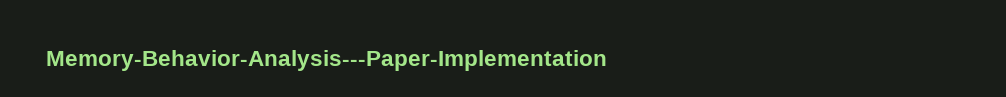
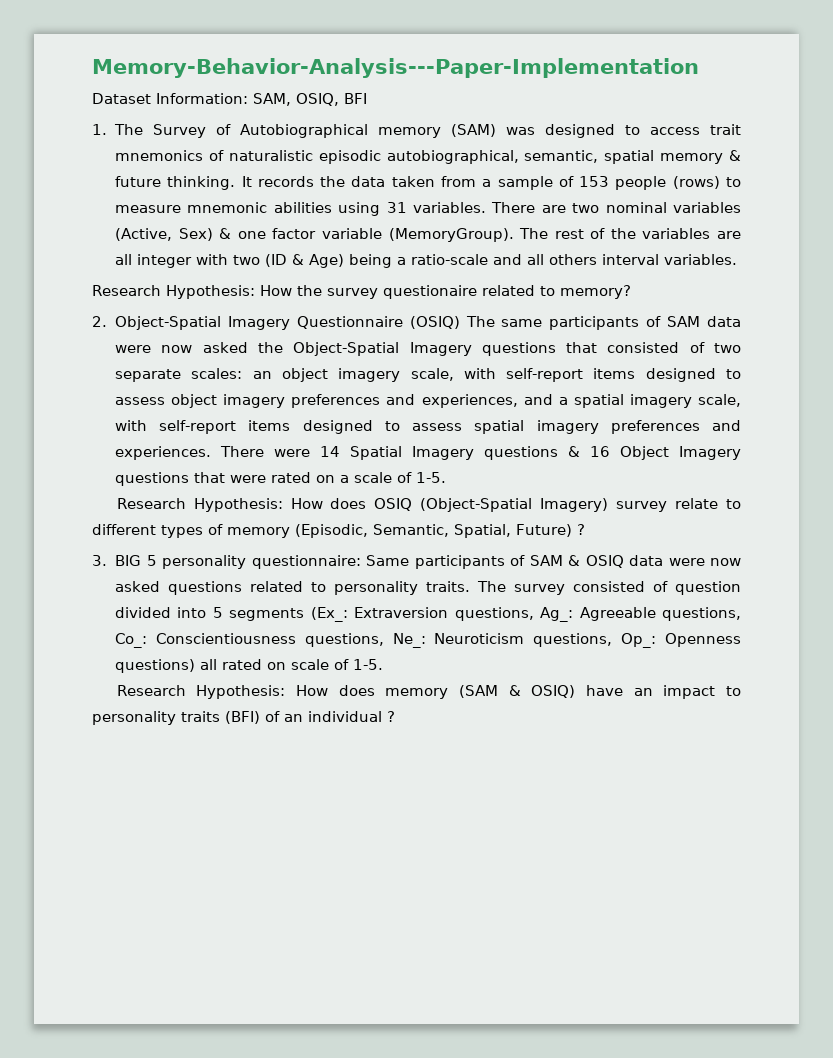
+ Dataset Information: SAM, OSIQ, BFI
+ 1. The Survey of Autobiographical memory (SAM) was designed to access trait mnemonics of naturalistic episodic autobiographical, semantic, spatial memory & future thinking. It records the data taken from a sample of 153 people (rows) to measure mnemonic abilities using 31 variables. There are two nominal variables (Active, Sex) & one factor variable (MemoryGroup). The rest of the variables are all integer with two (ID & Age) being a ratio-scale and all others interval variables.
+ Research Hypothesis: How the survey questionaire related to memory?
+ 2. Object-Spatial Imagery Questionnaire (OSIQ) The same participants of SAM data were now asked the Object-Spatial Imagery questions that consisted of two separate scales: an object imagery scale, with self-report items designed to assess object imagery preferences and experiences, and a spatial imagery scale, with self-report items designed to assess spatial imagery preferences and experiences. There were 14 Spatial Imagery questions & 16 Object Imagery questions that were rated on a scale of 1-5.
+ Research Hypothesis: How does OSIQ (Object-Spatial Imagery) survey relate to different types of memory (Episodic, Semantic, Spatial, Future) ?
+ 3. BIG 5 personality questionnaire: Same participants of SAM & OSIQ data were now asked questions related to personality traits. The survey consisted of question divided into 5 segments (Ex_: Extraversion questions, Ag_: Agreeable questions, Co_: Conscientiousness questions, Ne_: Neuroticism questions, Op_: Openness questions) all rated on scale of 1-5.
+ Research Hypothesis: How does memory (SAM & OSIQ) have an impact to personality traits (BFI) of an individual ?

